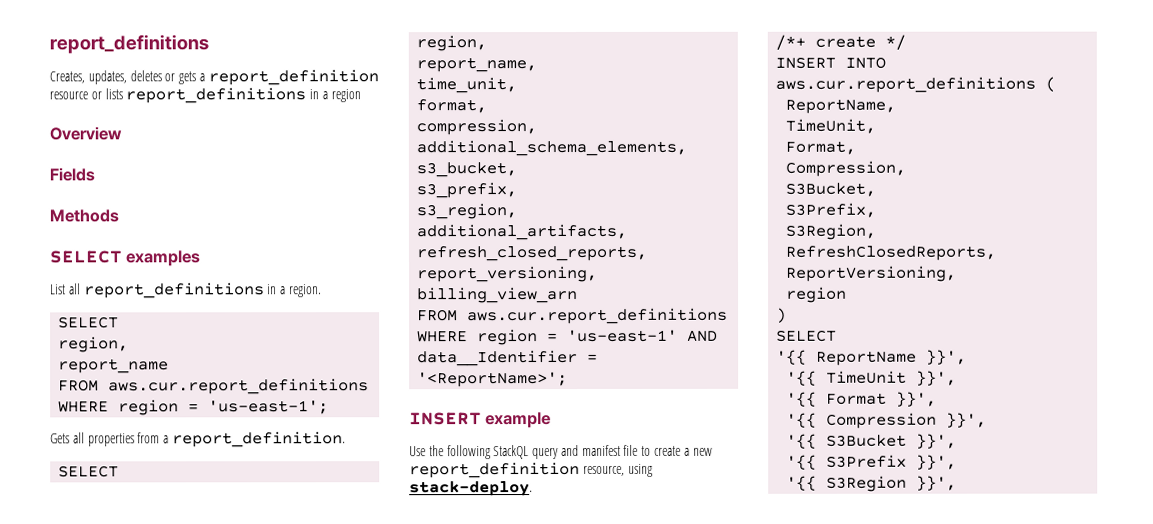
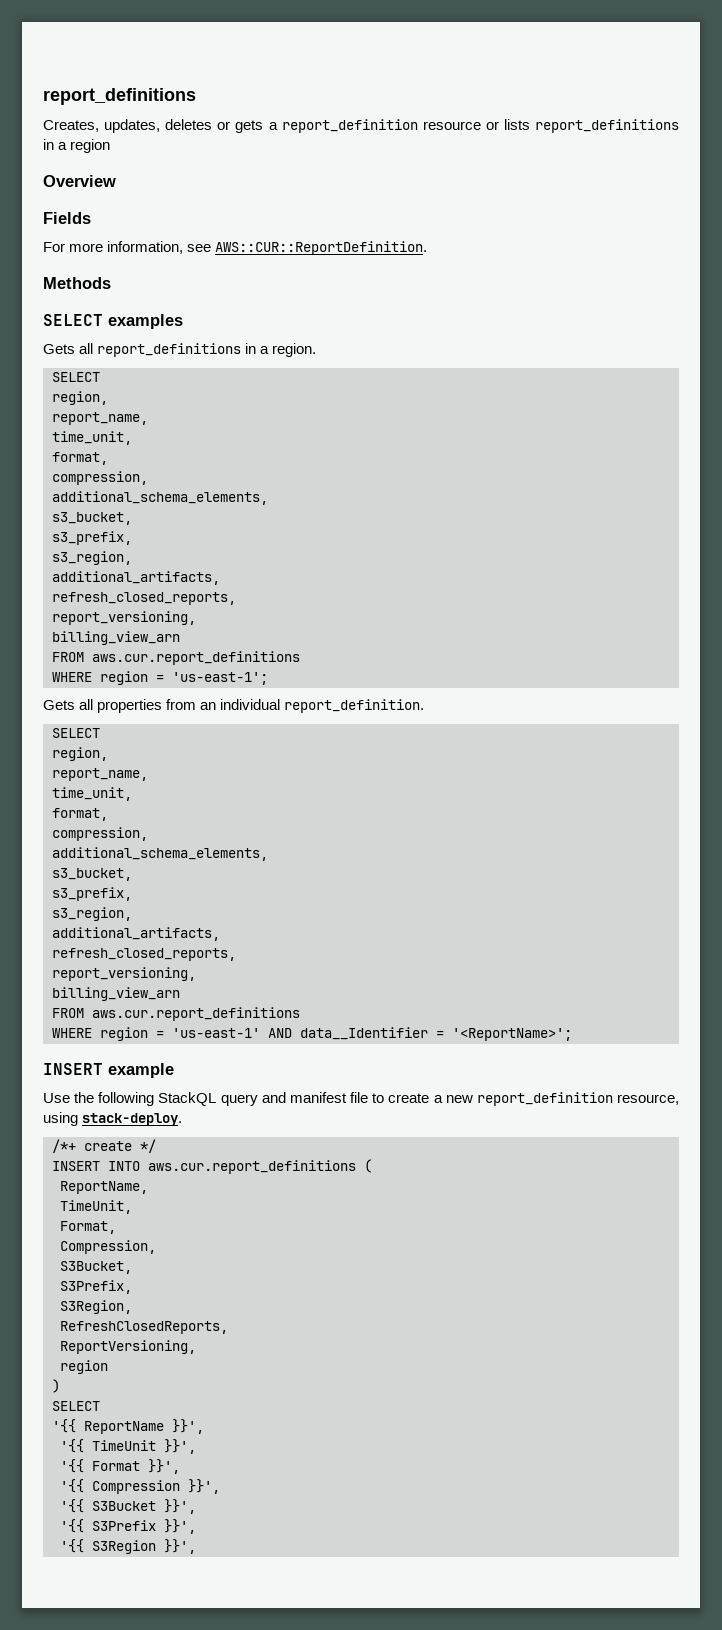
+ For more information, see AWS::CUR::ReportDefinition.
- List all report_definitions in a region.
+ Gets all report_definitions in a region.
  SELECT
  region,
- report_name
+ report_name,
+ time_unit,
+ format,
+ compression,
+ additional_schema_elements,
+ s3_bucket,
+ s3_prefix,
+ s3_region,
+ additional_artifacts,
+ refresh_closed_reports,
+ report_versioning,
+ billing_view_arn
- Gets all properties from a report_definition.
+ Gets all properties from an individual report_definition.

